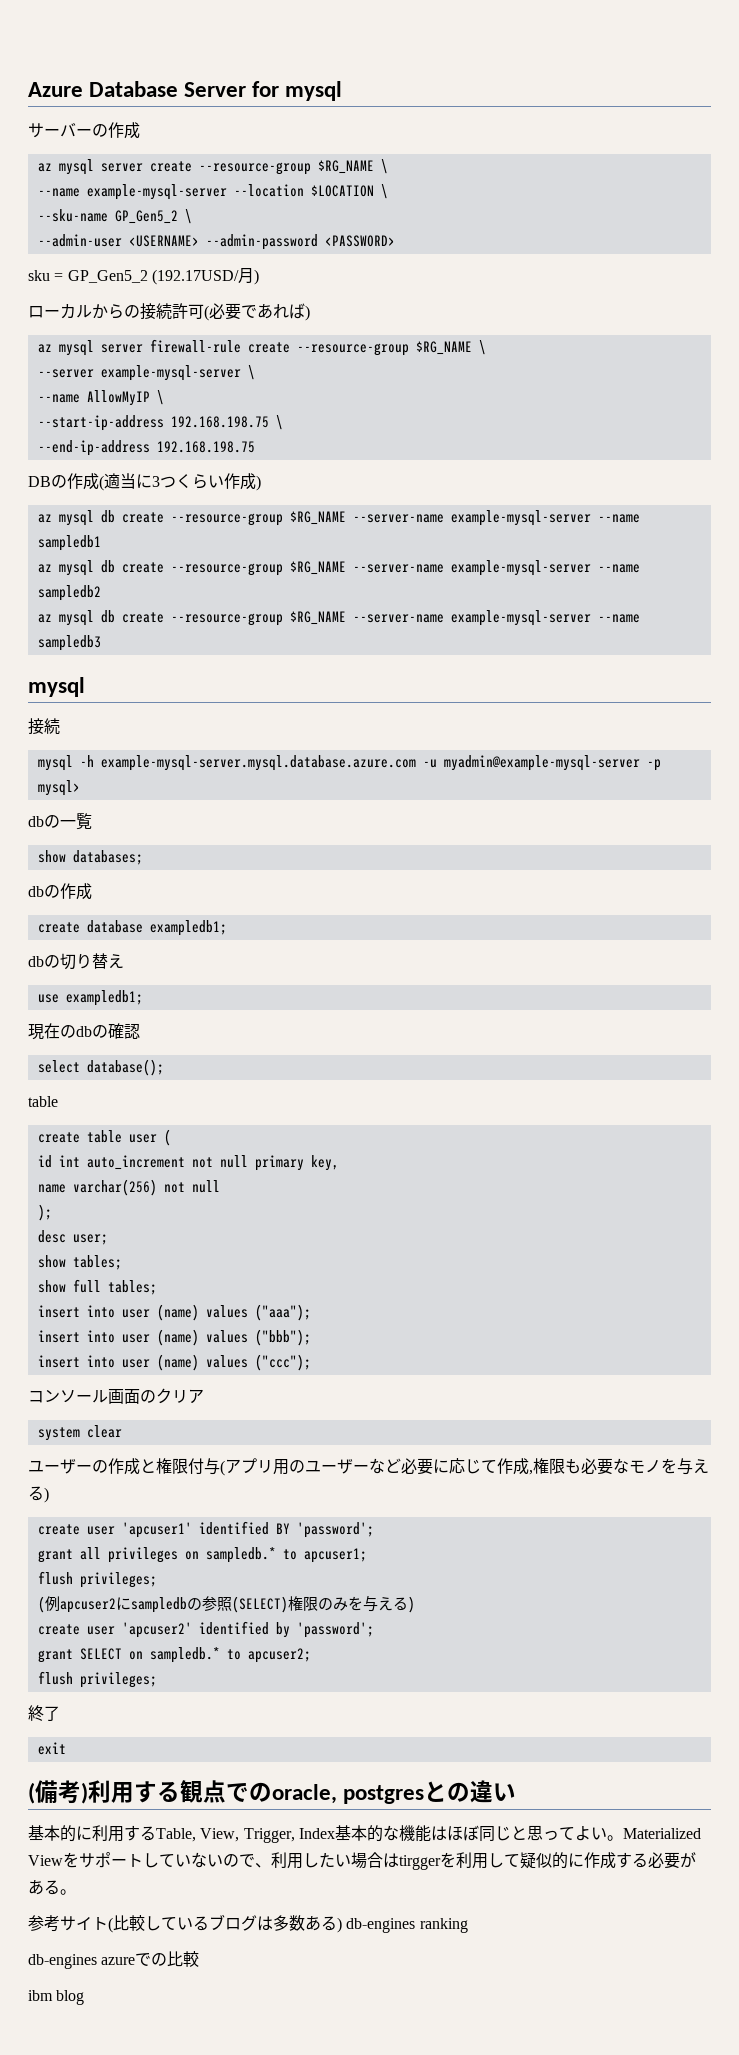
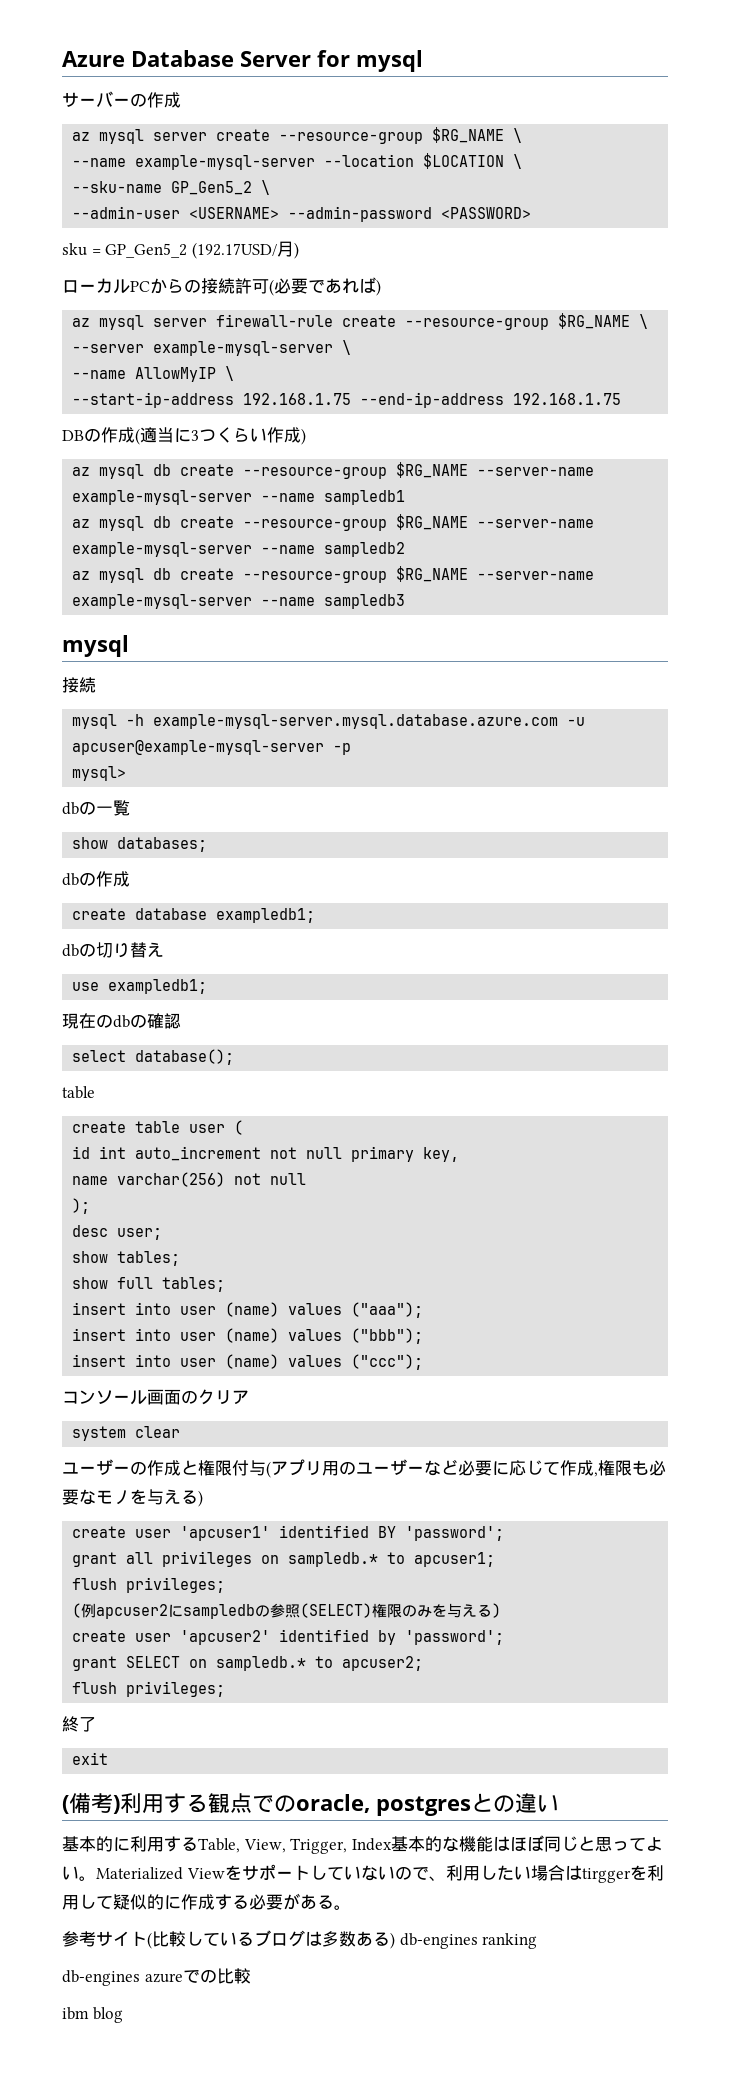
- ローカルからの接続許可(必要であれば)
+ ローカルPCからの接続許可(必要であれば)
- --start-ip-address 192.168.198.75 \
- --end-ip-address 192.168.198.75
+ --start-ip-address 192.168.1.75 --end-ip-address 192.168.1.75
- mysql -h example-mysql-server.mysql.database.azure.com -u myadmin@example-mysql-server -p
+ mysql -h example-mysql-server.mysql.database.azure.com -u apcuser@example-mysql-server -p

